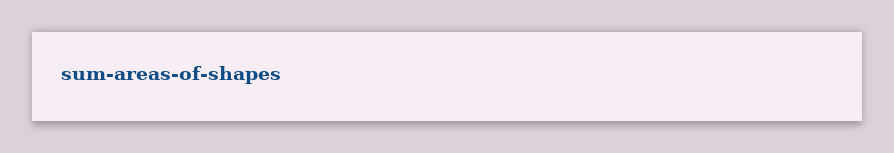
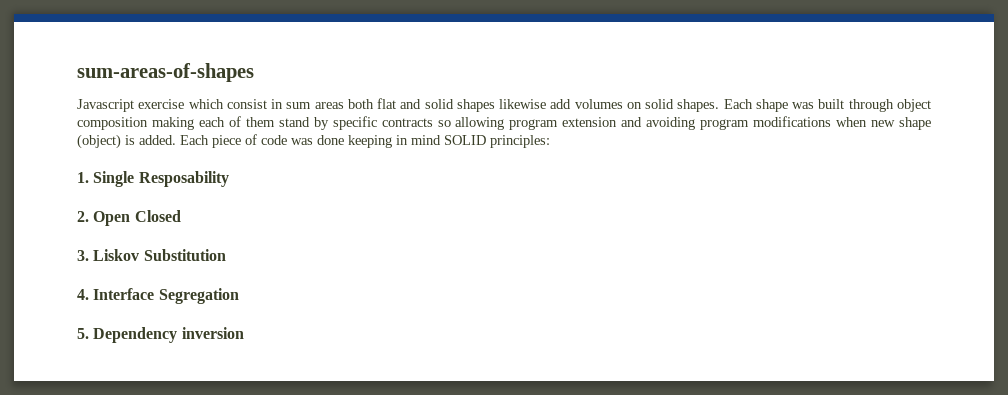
+ Javascript exercise which consist in sum areas both flat and solid shapes likewise add volumes on solid shapes. Each shape was built through object composition making each of them stand by specific contracts so allowing program extension and avoiding program modifications when new shape (object) is added. Each piece of code was done keeping in mind SOLID principles:
+ 1. Single Resposability
+ 2. Open Closed
+ 3. Liskov Substitution
+ 4. Interface Segregation
+ 5. Dependency inversion

